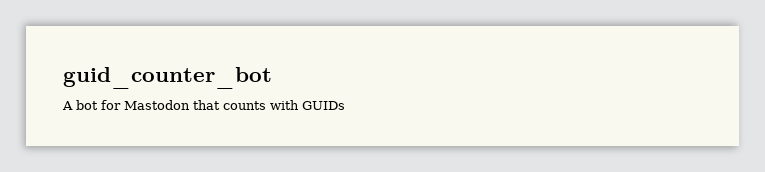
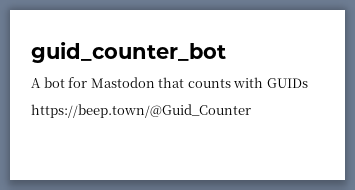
+ https://beep.town/@Guid_Counter

